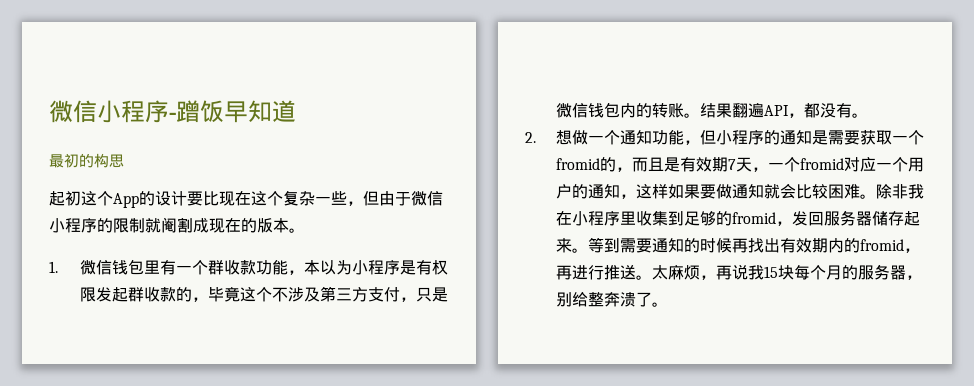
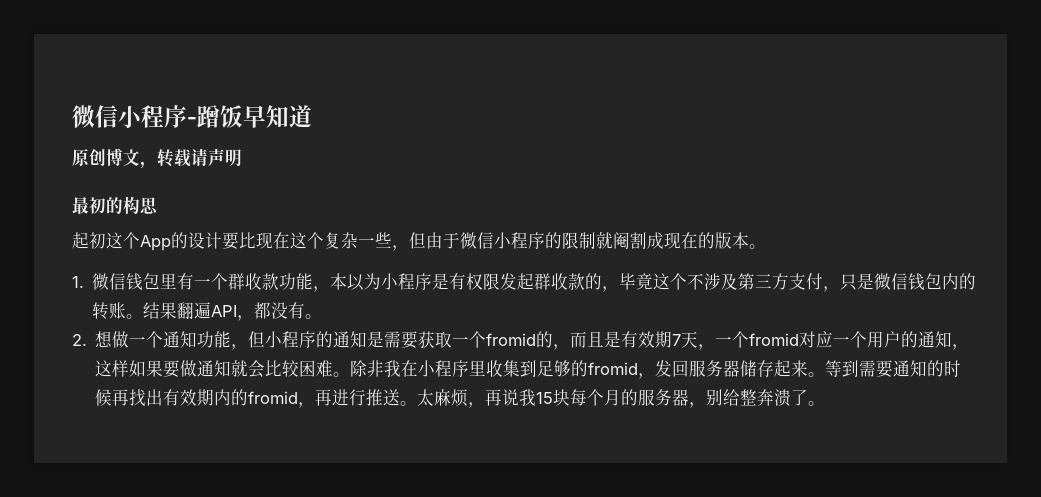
+ 原创博文，转载请声明

